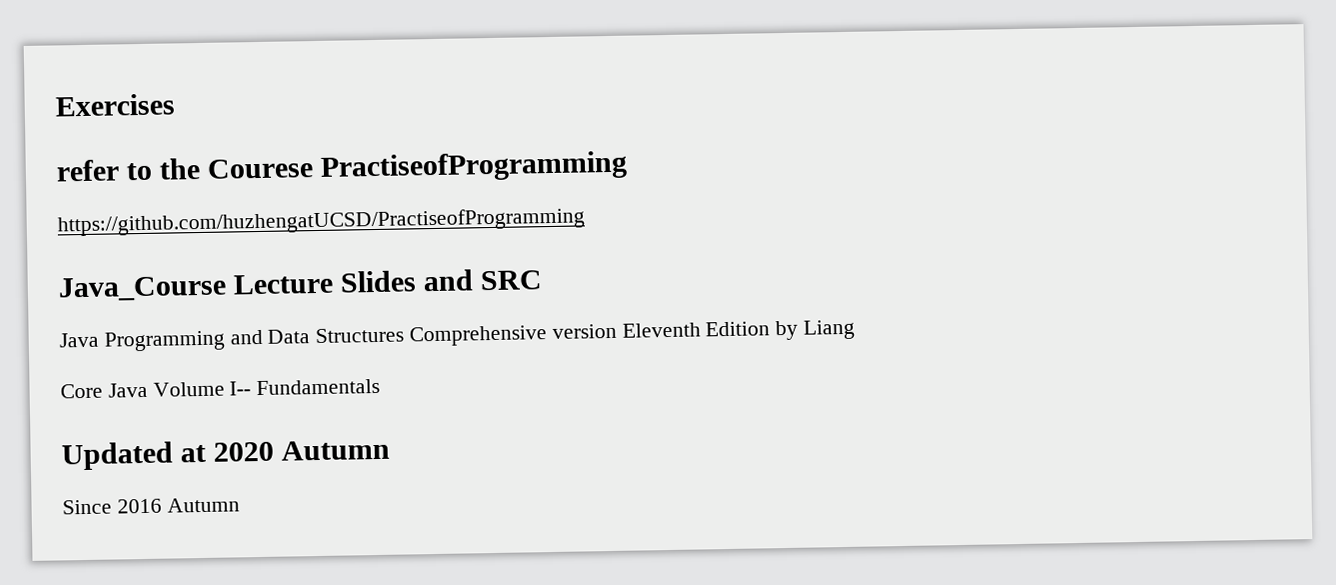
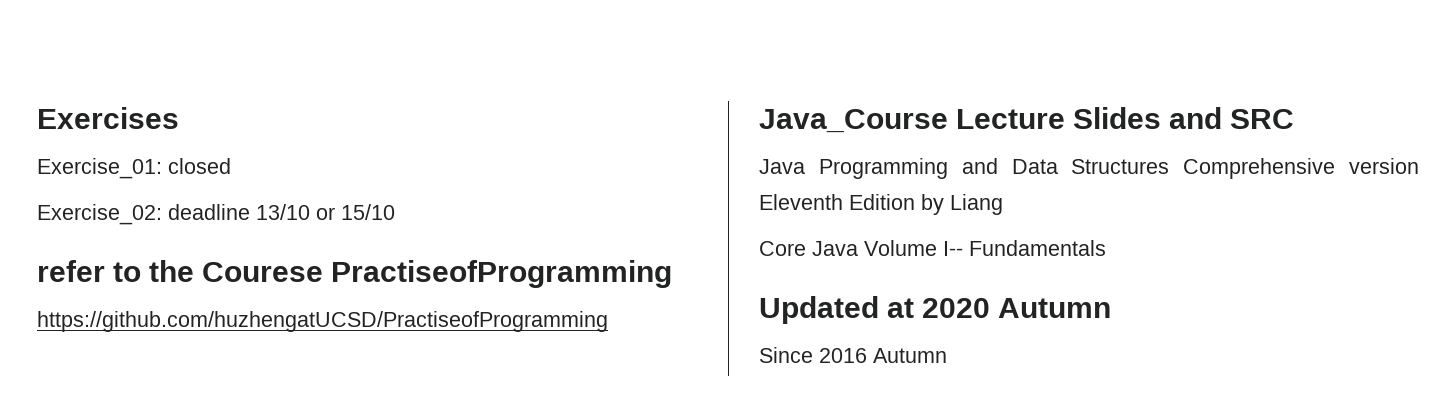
+ Exercise_01: closed
+ Exercise_02: deadline 13/10 or 15/10

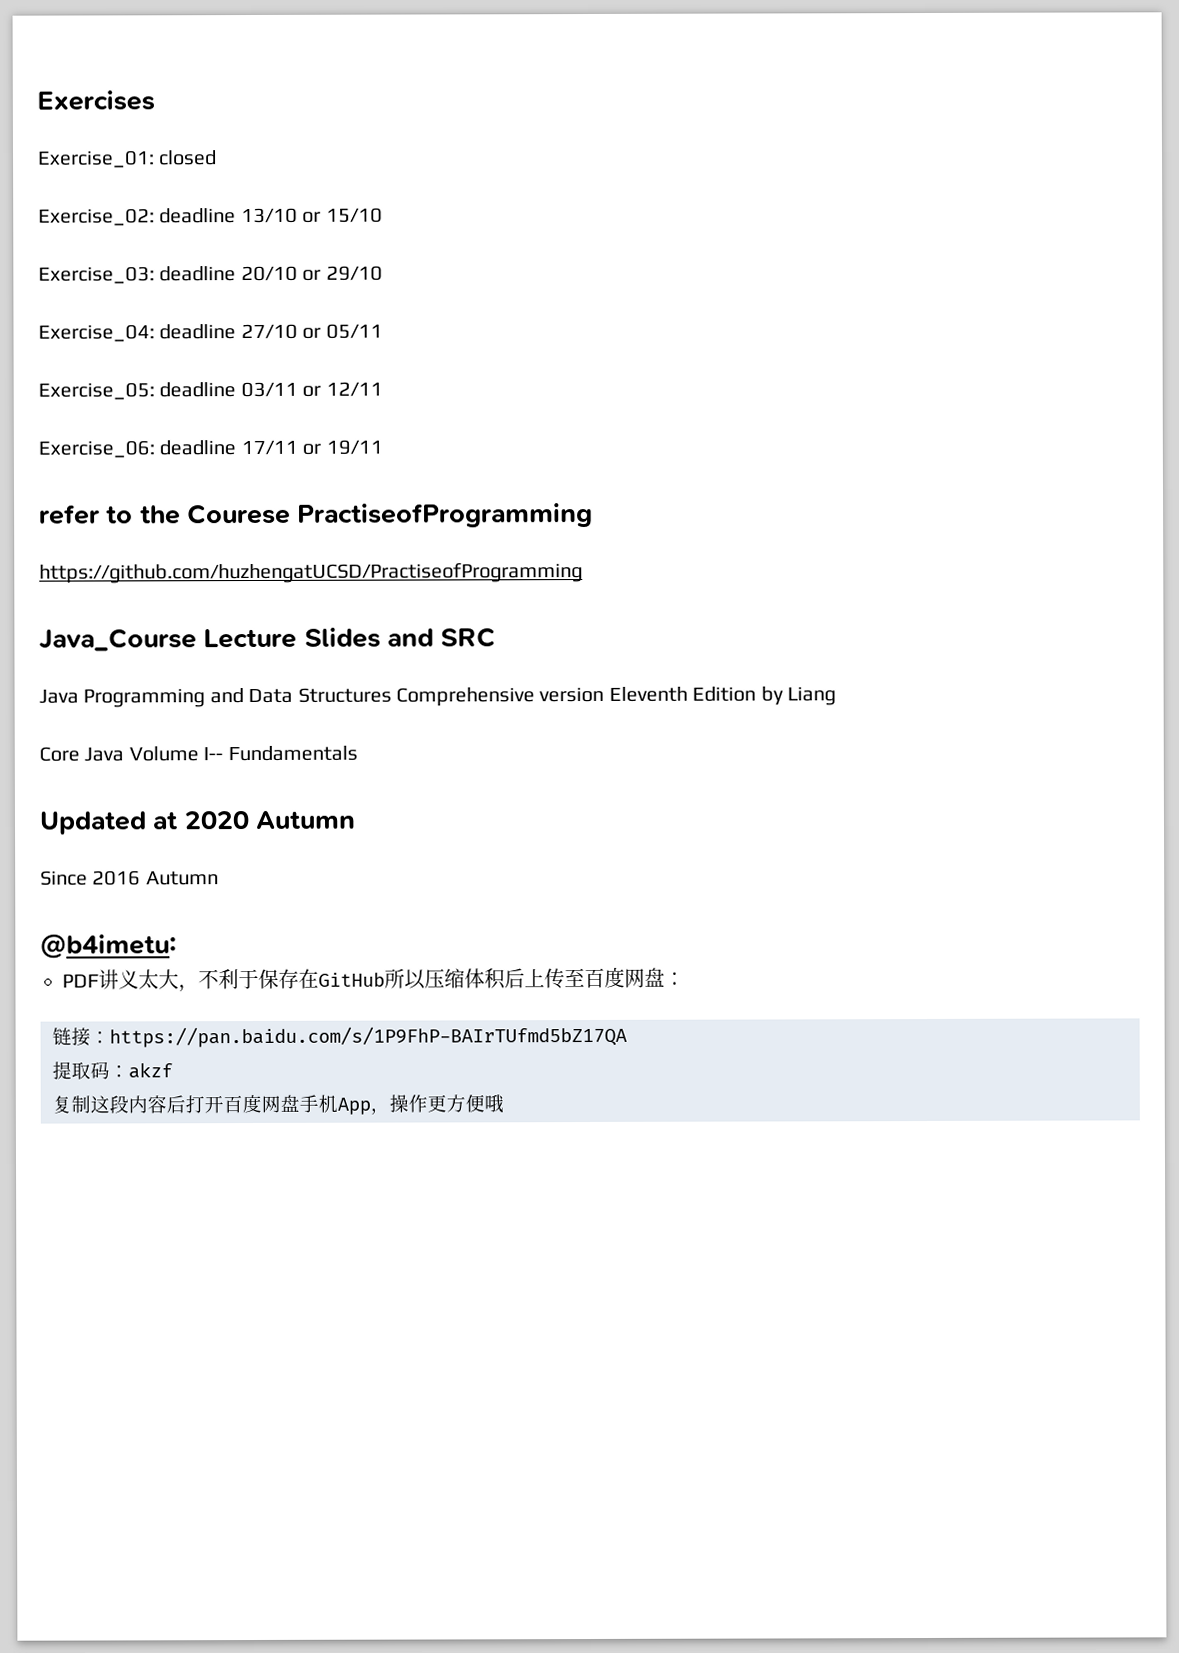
+ Exercise_03: deadline 20/10 or 29/10
+ Exercise_04: deadline 27/10 or 05/11
+ Exercise_05: deadline 03/11 or 12/11
+ Exercise_06: deadline 17/11 or 19/11
+ @b4imetu:
+ PDF讲义太大，不利于保存在GitHub所以压缩体积后上传至百度网盘：
+ 链接：https://pan.baidu.com/s/1P9FhP-BAIrTUfmd5bZ17QA
+ 提取码：akzf
+ 复制这段内容后打开百度网盘手机App，操作更方便哦

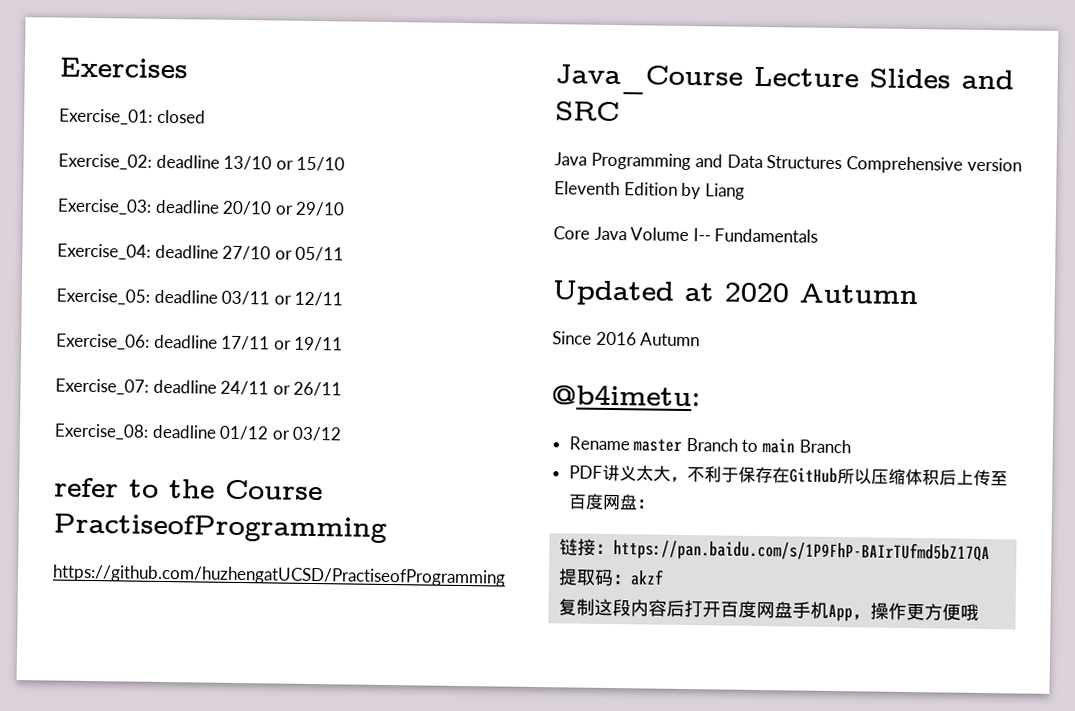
+ Exercise_07: deadline 24/11 or 26/11
+ Exercise_08: deadline 01/12 or 03/12
- refer to the Courese PractiseofProgramming
+ refer to the Course PractiseofProgramming
+ Rename master Branch to main Branch

